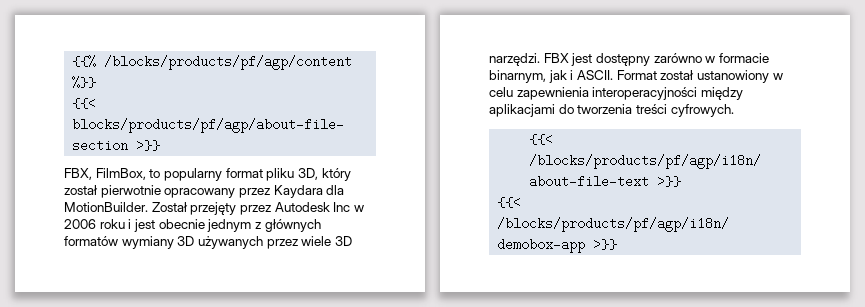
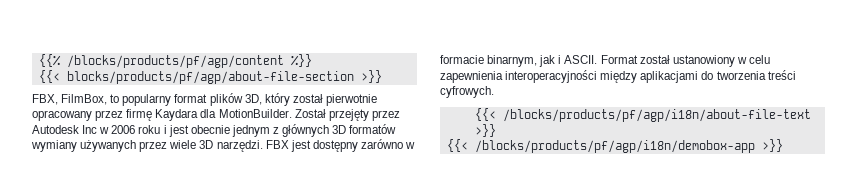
- FBX, FilmBox, to popularny format pliku 3D, który został pierwotnie opracowany przez Kaydara dla MotionBuilder.
+ FBX, FilmBox, to popularny format plików 3D, który został pierwotnie opracowany przez firmę Kaydara dla MotionBuilder.
- Został przejęty przez Autodesk Inc w 2006 roku i jest obecnie jednym z głównych formatów wymiany 3D używanych przez wiele 3D narzędzi.
+ Został przejęty przez Autodesk Inc w 2006 roku i jest obecnie jednym z głównych 3D formatów wymiany używanych przez wiele 3D narzędzi.

